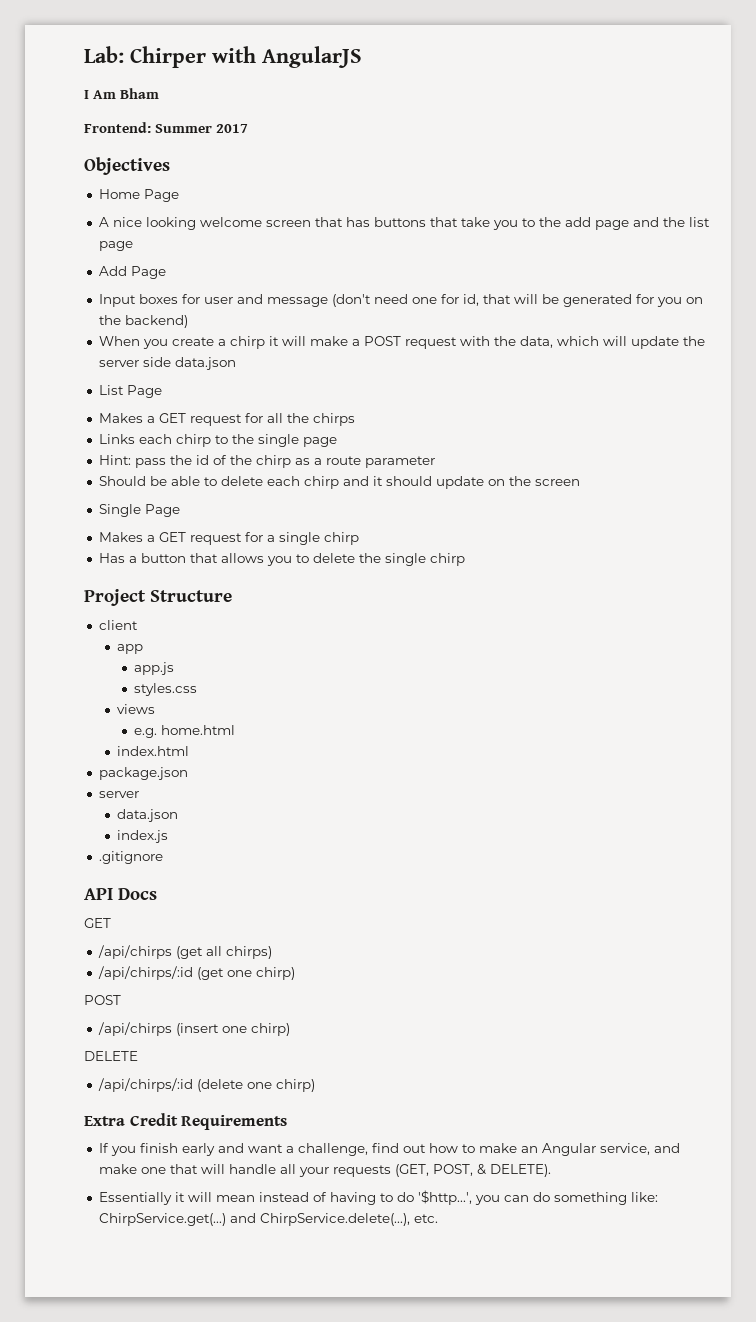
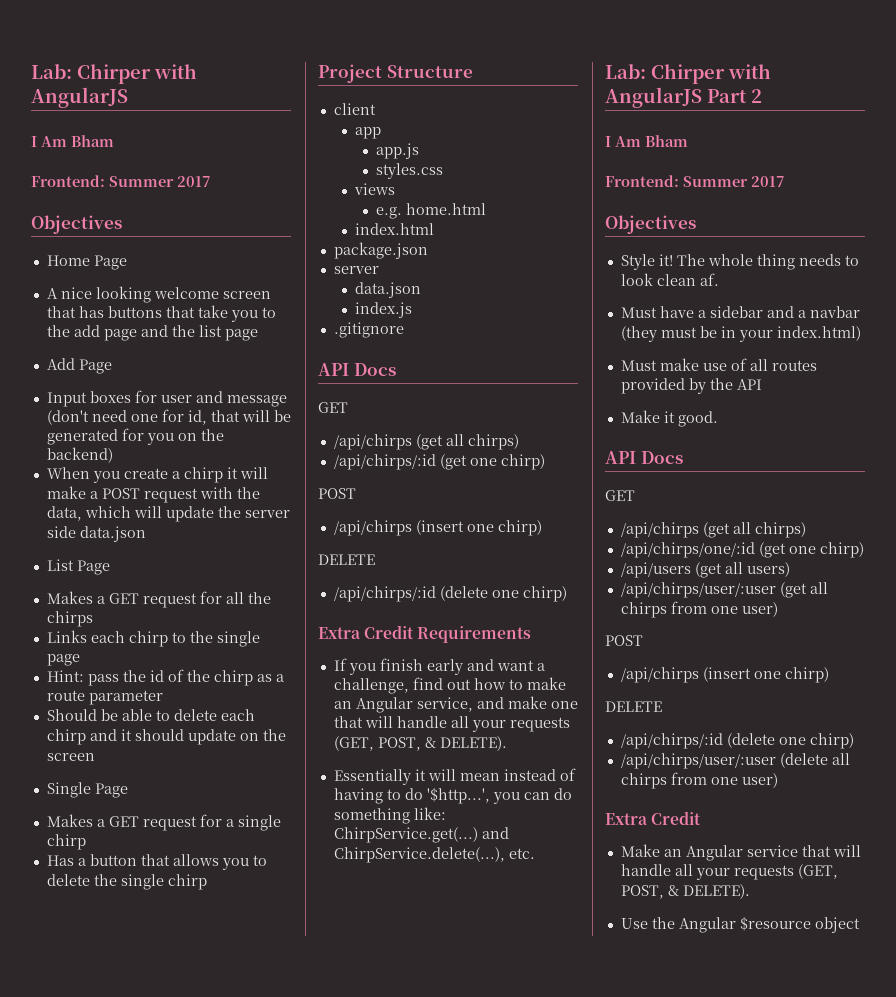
+ Lab: Chirper with AngularJS Part 2
+ I Am Bham
+ Frontend: Summer 2017
+ Objectives
+ Style it! The whole thing needs to look clean af.
+ Must have a sidebar and a navbar (they must be in your index.html)
+ Must make use of all routes provided by the API
+ Make it good.
+ API Docs
+ GET
+ /api/chirps (get all chirps)
+ /api/chirps/one/:id (get one chirp)
+ /api/users (get all users)
+ /api/chirps/user/:user (get all chirps from one user)
+ POST
+ /api/chirps (insert one chirp)
+ DELETE
+ /api/chirps/:id (delete one chirp)
+ /api/chirps/user/:user (delete all chirps from one user)
+ Extra Credit
+ Make an Angular service that will handle all your requests (GET, POST, & DELETE).
+ Use the Angular $resource object

